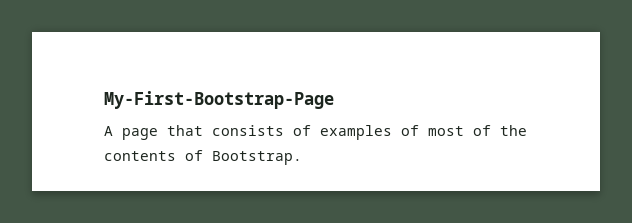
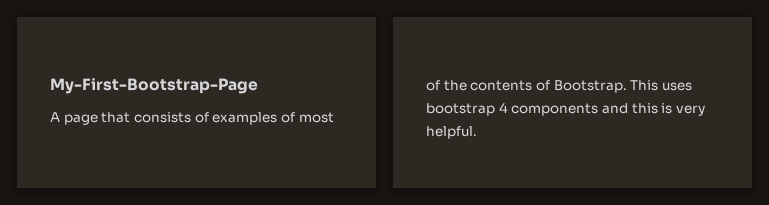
+ This uses bootstrap 4 components and this is very helpful.

